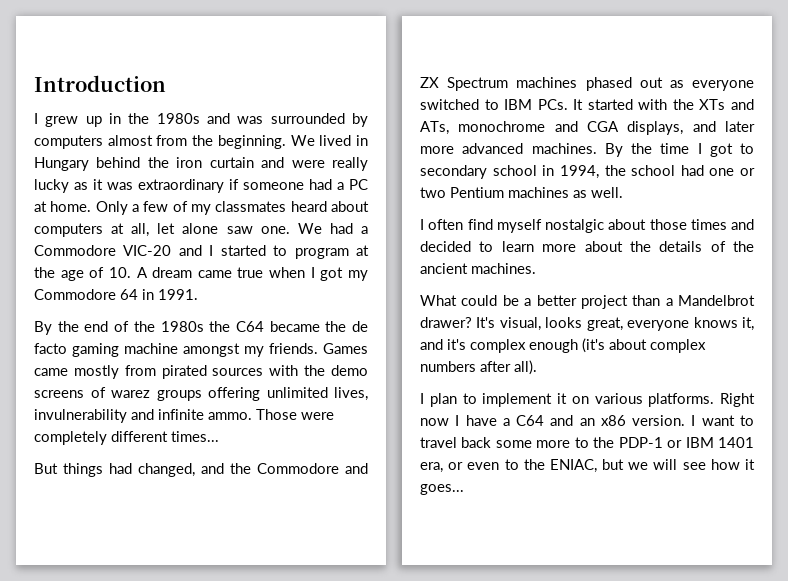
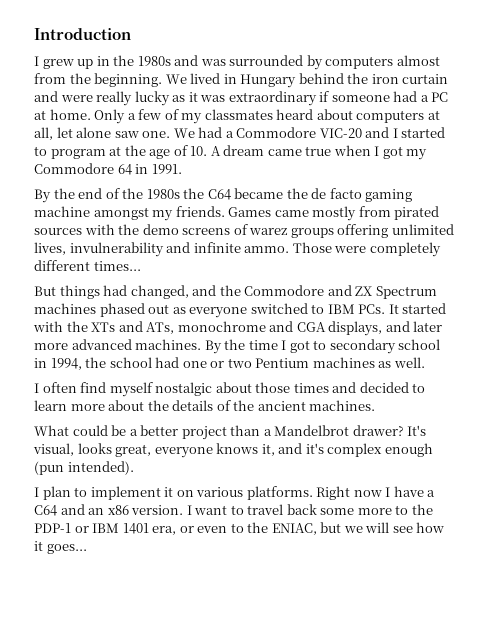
- It's visual, looks great, everyone knows it, and it's complex enough (it's about complex numbers after all).
+ It's visual, looks great, everyone knows it, and it's complex enough (pun intended).

